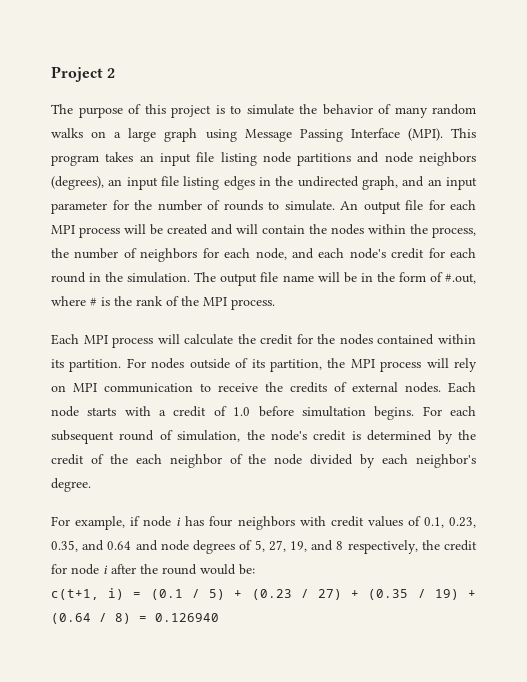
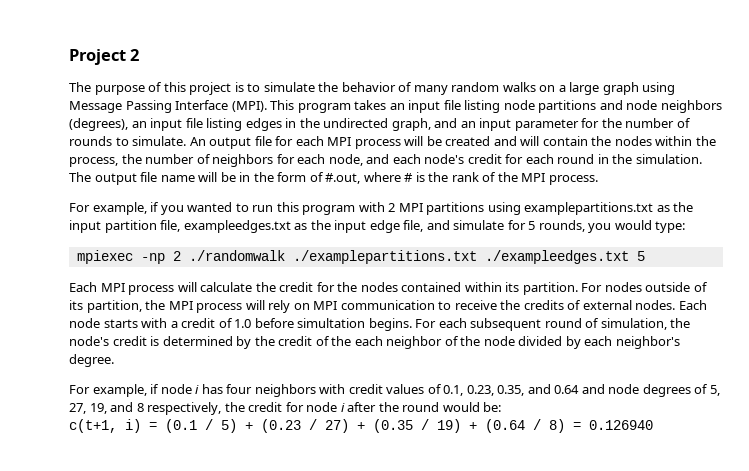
+ For example, if you wanted to run this program with 2 MPI partitions using examplepartitions.txt as the input partition file, exampleedges.txt as the input edge file, and simulate for 5 rounds, you would type:
+ mpiexec -np 2 ./randomwalk ./examplepartitions.txt ./exampleedges.txt 5

